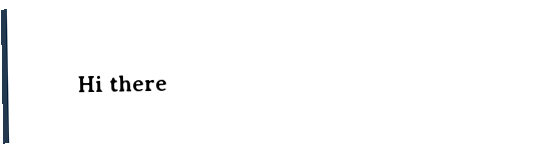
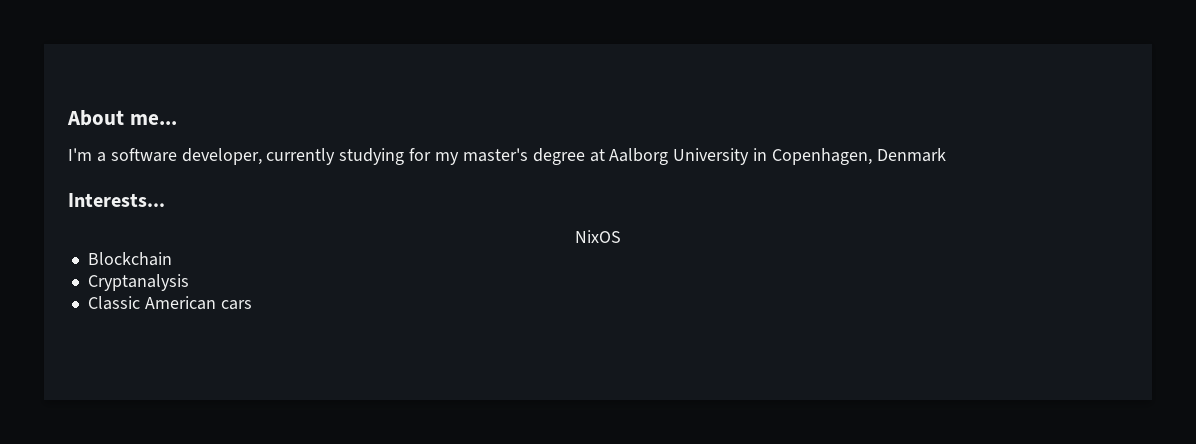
- Hi there
+ About me...
+ I'm a software developer, currently studying for my master's degree at Aalborg University in Copenhagen, Denmark
+ Interests...
+ NixOS
+ Blockchain
+ Cryptanalysis
+ Classic American cars

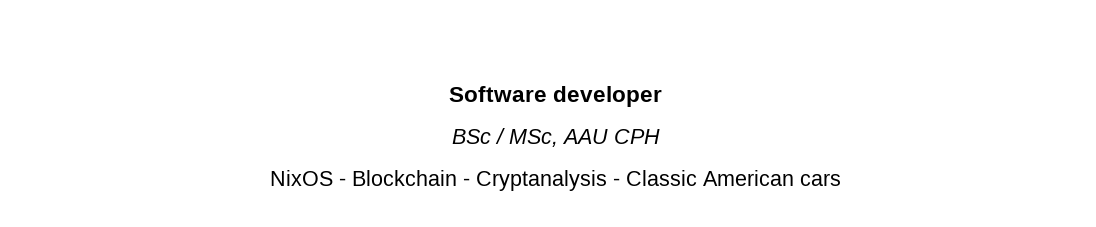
- About me...
- I'm a software developer, currently studying for my master's degree at Aalborg University in Copenhagen, Denmark
- Interests...
+ Software developer
+ BSc / MSc, AAU CPH
- NixOS
- Blockchain
- Cryptanalysis
- Classic American cars
+ NixOS - Blockchain - Cryptanalysis - Classic American cars

